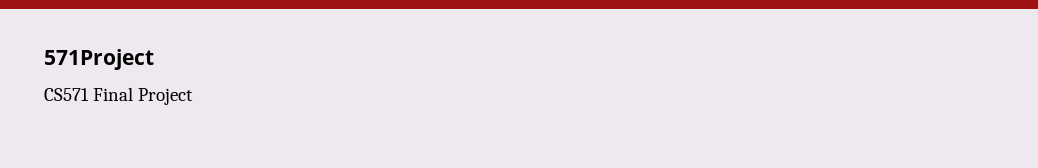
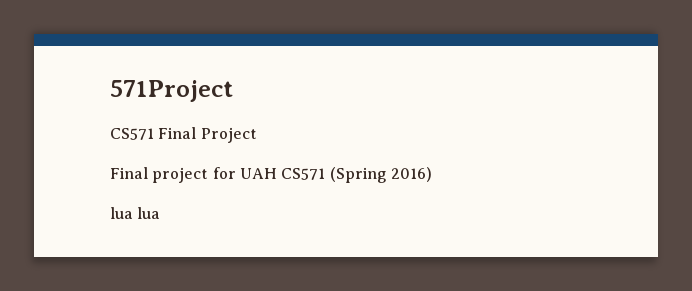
+ Final project for UAH CS571 (Spring 2016)
+ lua lua

